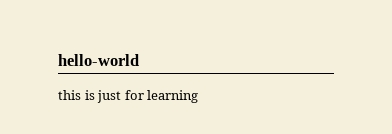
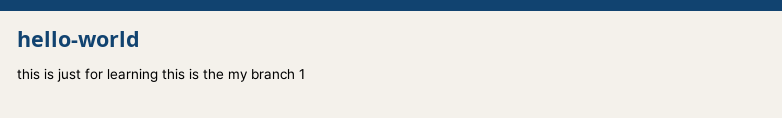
- this is just for learning
+ this is just for learning this is the my branch 1

